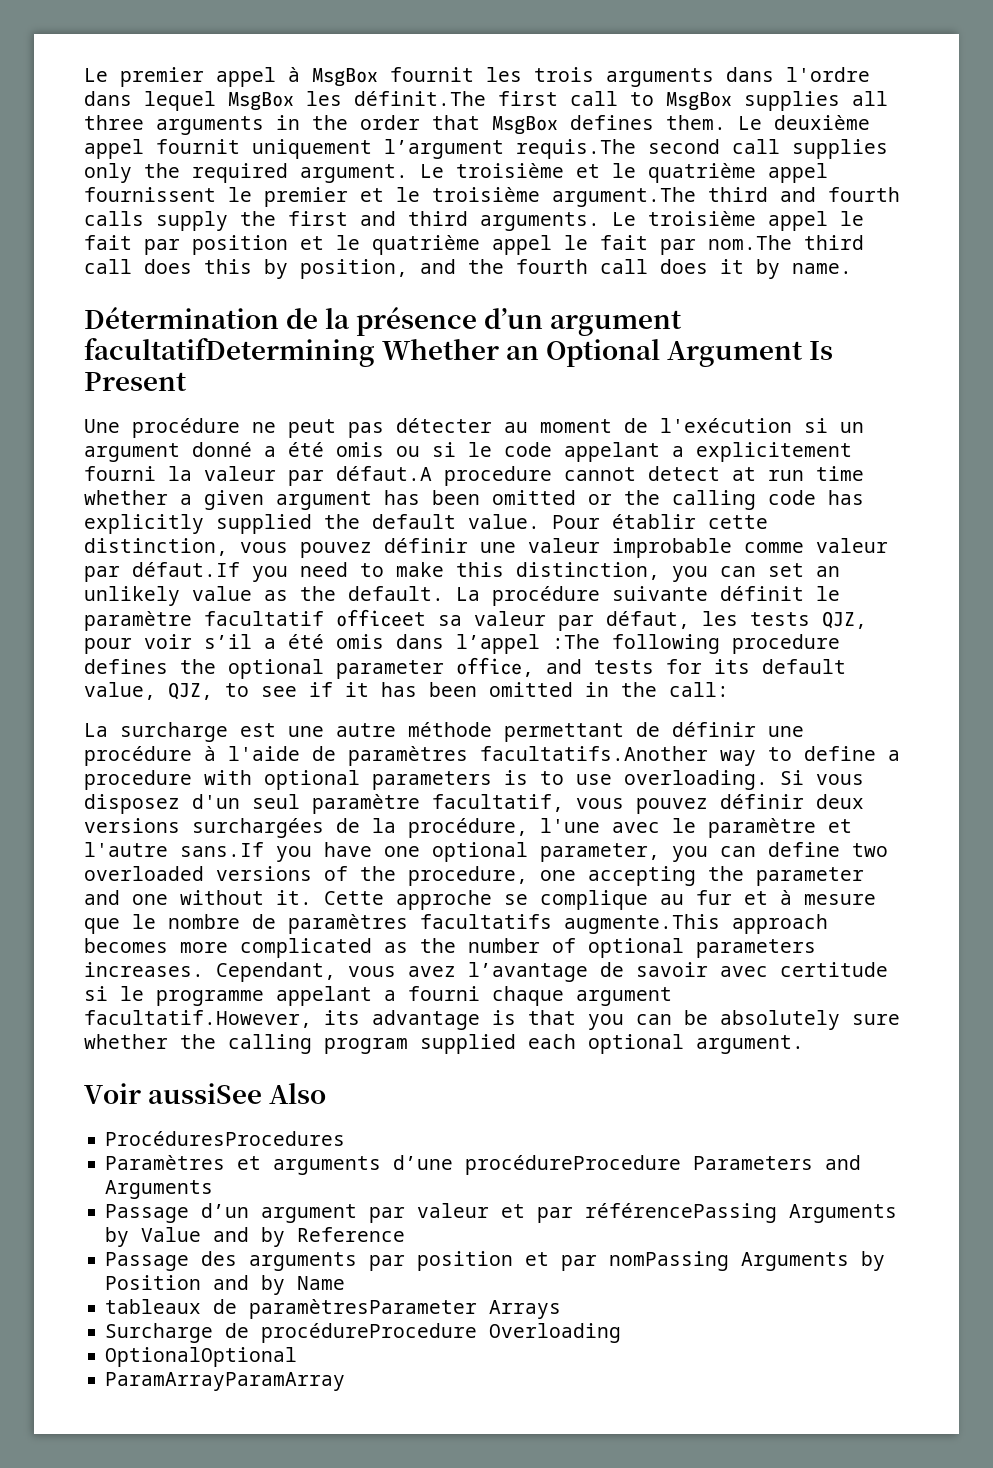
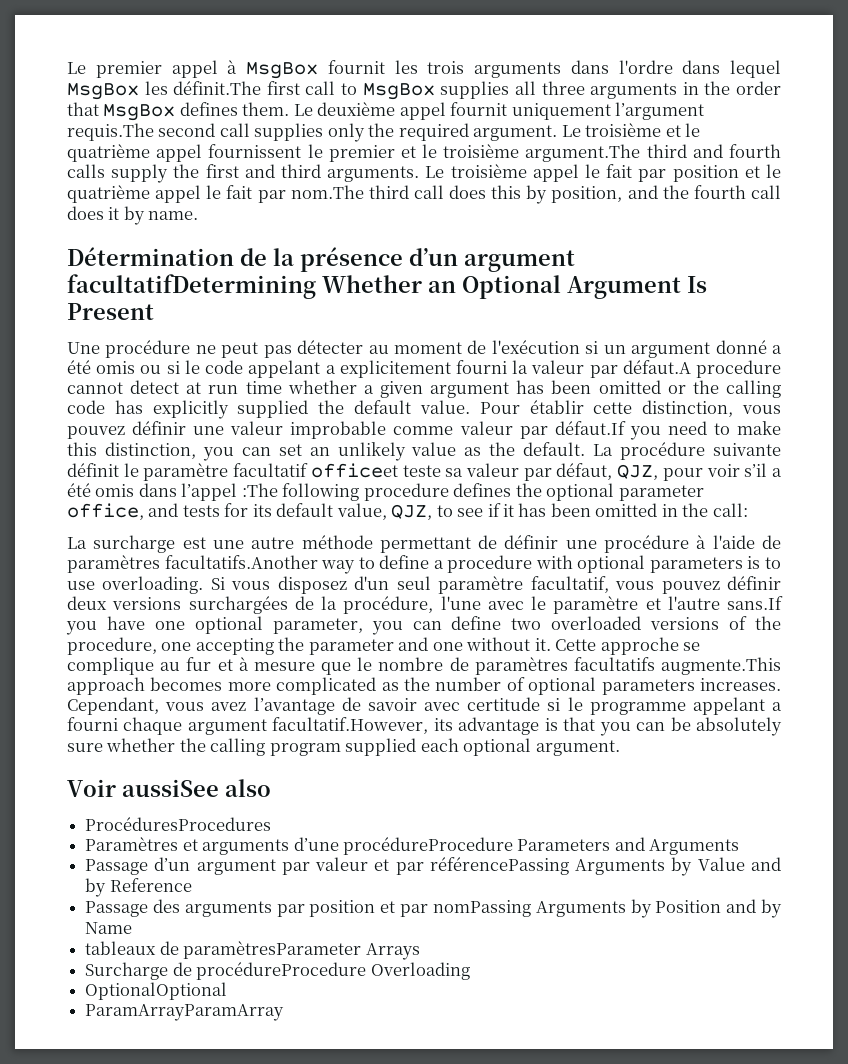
- La procédure suivante définit le paramètre facultatif officeet sa valeur par défaut, les tests QJZ, pour voir s’il a été omis dans l’appel :The following procedure defines the optional parameter office, and tests for its default value, QJZ, to see if it has been omitted in the call:
+ La procédure suivante définit le paramètre facultatif officeet teste sa valeur par défaut, QJZ, pour voir s’il a été omis dans l’appel :The following procedure defines the optional parameter office, and tests for its default value, QJZ, to see if it has been omitted in the call:
- Voir aussiSee Also
+ Voir aussiSee also

